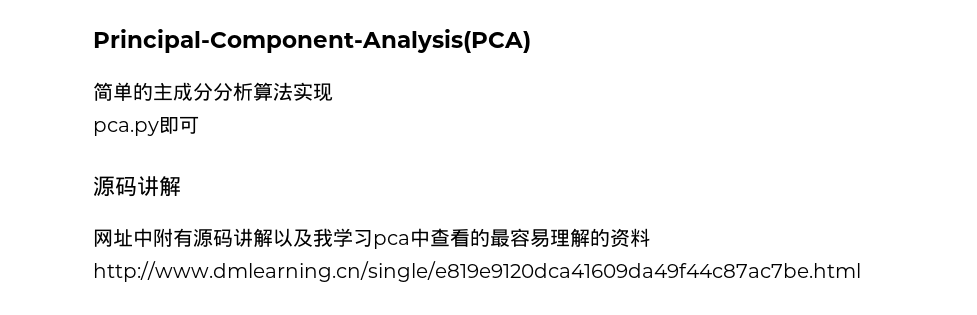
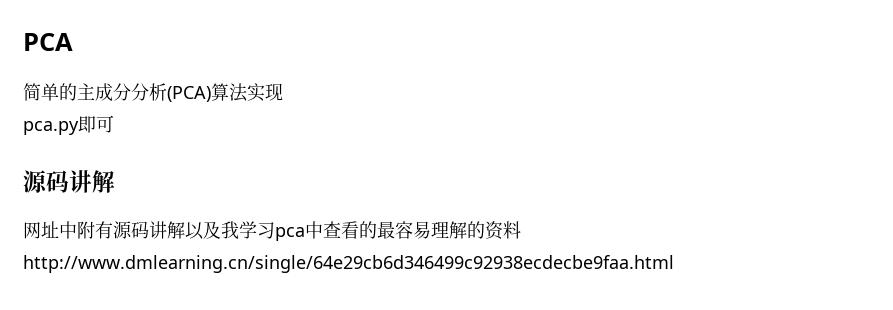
- Principal-Component-Analysis(PCA)
+ PCA
- 简单的主成分分析算法实现
+ 简单的主成分分析(PCA)算法实现
- 网址中附有源码讲解以及我学习pca中查看的最容易理解的资料http://www.dmlearning.cn/single/e819e9120dca41609da49f44c87ac7be.html
+ 网址中附有源码讲解以及我学习pca中查看的最容易理解的资料http://www.dmlearning.cn/single/64e29cb6d346499c92938ecdecbe9faa.html

